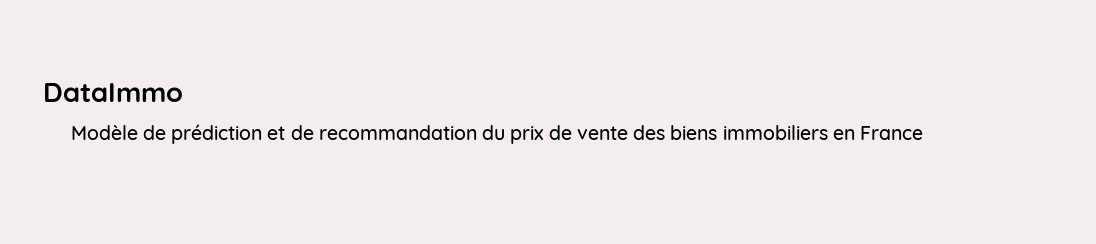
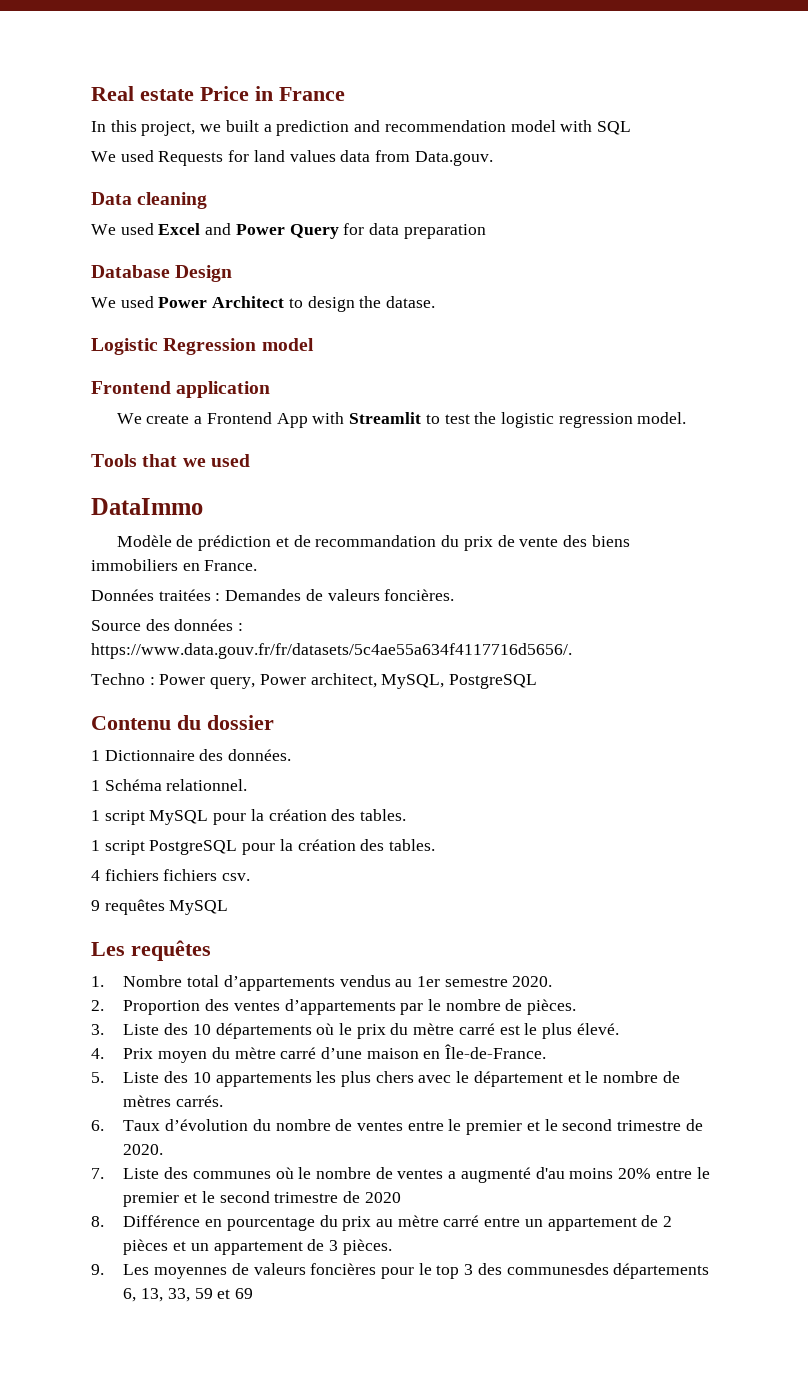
+ Real estate Price in France
+ In this project, we built a prediction and recommendation model with SQL
+ We used Requests for land values data from Data.gouv.
+ Data cleaning
+ We used Excel and Power Query for data preparation
+ Database Design
+ We used Power Architect to design the datase.
+ Logistic Regression model
+ Frontend application
+ We create a Frontend App with Streamlit to test the logistic regression model.
+ Tools that we used
- Modèle de prédiction et de recommandation du prix de vente des biens immobiliers en France
+ Modèle de prédiction et de recommandation du prix de vente des biens immobiliers en France.
+ Données traitées : Demandes de valeurs foncières.
+ Source des données : https://www.data.gouv.fr/fr/datasets/5c4ae55a634f4117716d5656/.
+ Techno : Power query, Power architect, MySQL, PostgreSQL
+ Contenu du dossier
+ 1 Dictionnaire des données.
+ 1 Schéma relationnel.
+ 1 script MySQL pour la création des tables.
+ 1 script PostgreSQL pour la création des tables.
+ 4 fichiers fichiers csv.
+ 9 requêtes MySQL
+ Les requêtes
+ 1. Nombre total d’appartements vendus au 1er semestre 2020.
+ 2. Proportion des ventes d’appartements par le nombre de pièces.
+ 3. Liste des 10 départements où le prix du mètre carré est le plus élevé.
+ 4. Prix moyen du mètre carré d’une maison en Île-de-France.
+ 5. Liste des 10 appartements les plus chers avec le département et le nombre de mètres carrés.
+ 6. Taux d’évolution du nombre de ventes entre le premier et le second trimestre de 2020.
+ 7. Liste des communes où le nombre de ventes a augmenté d'au moins 20% entre le premier et le second trimestre de 2020
+ 8. Différence en pourcentage du prix au mètre carré entre un appartement de 2 pièces et un appartement de 3 pièces.
+ 9. Les moyennes de valeurs foncières pour le top 3 des communesdes départements 6, 13, 33, 59 et 69

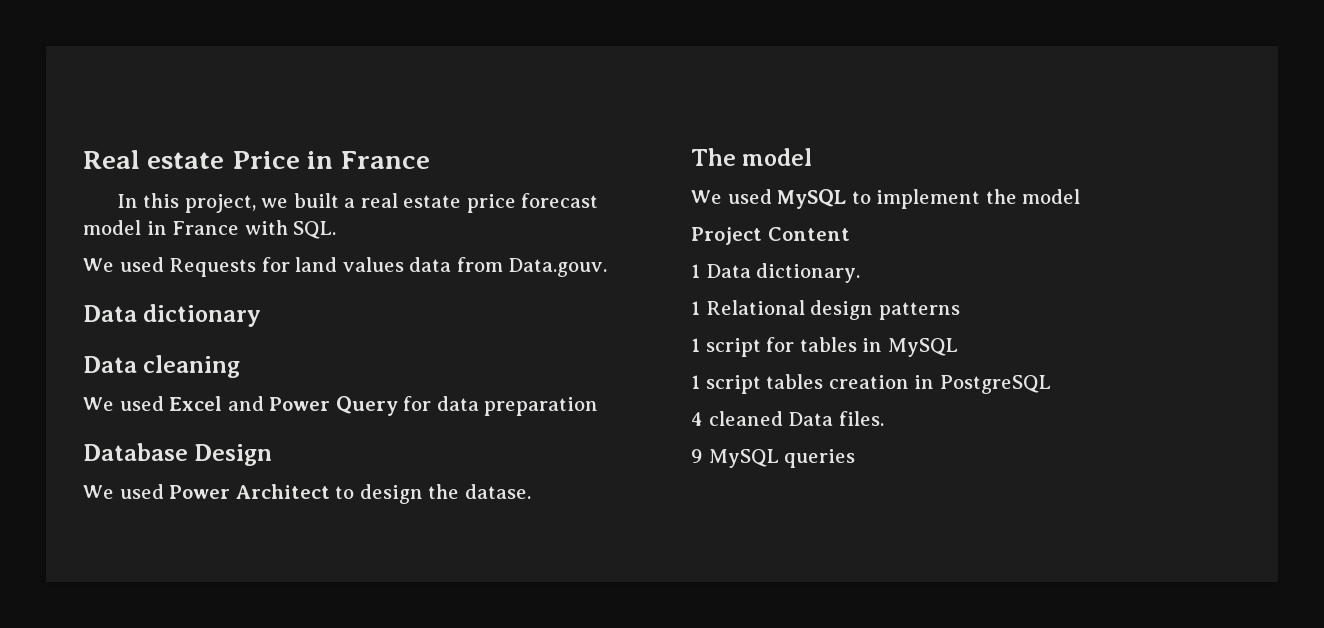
- In this project, we built a prediction and recommendation model with SQL
+ In this project, we built a real estate price forecast model in France with SQL.
+ Data dictionary
- Logistic Regression model
- Frontend application
- We create a Frontend App with Streamlit to test the logistic regression model.
- Tools that we used
- DataImmo
- Modèle de prédiction et de recommandation du prix de vente des biens immobiliers en France.
- Données traitées : Demandes de valeurs foncières.
- Source des données : https://www.data.gouv.fr/fr/datasets/5c4ae55a634f4117716d5656/.
- Techno : Power query, Power architect, MySQL, PostgreSQL
- Contenu du dossier
- 1 Dictionnaire des données.
- 1 Schéma relationnel.
- 1 script MySQL pour la création des tables.
- 1 script PostgreSQL pour la création des tables.
- 4 fichiers fichiers csv.
+ The model
+ We used MySQL to implement the model
+ Project Content
+ 1 Data dictionary.
+ 1 Relational design patterns
+ 1 script for tables in MySQL
+ 1 script tables creation in PostgreSQL
+ 4 cleaned Data files.
- 9 requêtes MySQL
- Les requêtes
- 1. Nombre total d’appartements vendus au 1er semestre 2020.
- 2. Proportion des ventes d’appartements par le nombre de pièces.
- 3. Liste des 10 départements où le prix du mètre carré est le plus élevé.
- 4. Prix moyen du mètre carré d’une maison en Île-de-France.
- 5. Liste des 10 appartements les plus chers avec le département et le nombre de mètres carrés.
- 6. Taux d’évolution du nombre de ventes entre le premier et le second trimestre de 2020.
- 7. Liste des communes où le nombre de ventes a augmenté d'au moins 20% entre le premier et le second trimestre de 2020
- 8. Différence en pourcentage du prix au mètre carré entre un appartement de 2 pièces et un appartement de 3 pièces.
- 9. Les moyennes de valeurs foncières pour le top 3 des communesdes départements 6, 13, 33, 59 et 69
+ 9 MySQL queries

